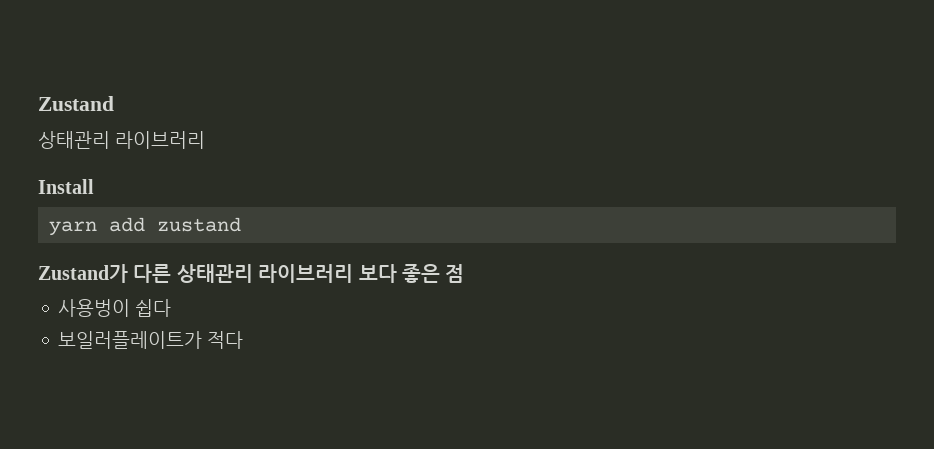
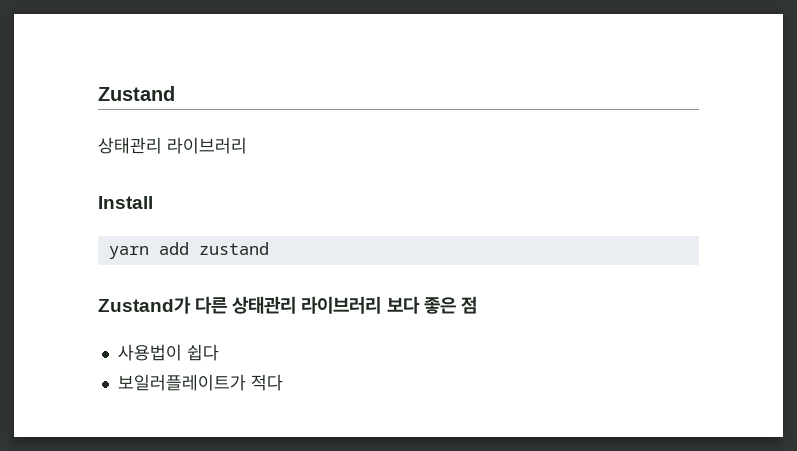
- 사용벙이 쉽다
+ 사용법이 쉽다

